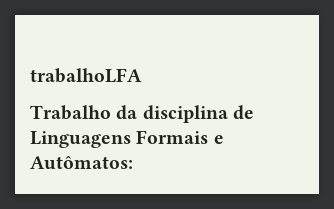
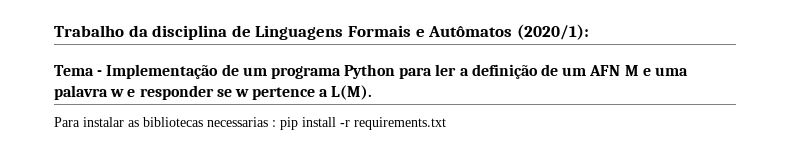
- trabalhoLFA
- Trabalho da disciplina de Linguagens Formais e Autômatos:
+ Trabalho da disciplina de Linguagens Formais e Autômatos (2020/1):
+ Tema - Implementação de um programa Python para ler a definição de um AFN M e uma palavra w e responder se w pertence a L(M).
+ Para instalar as bibliotecas necessarias : pip install -r requirements.txt

